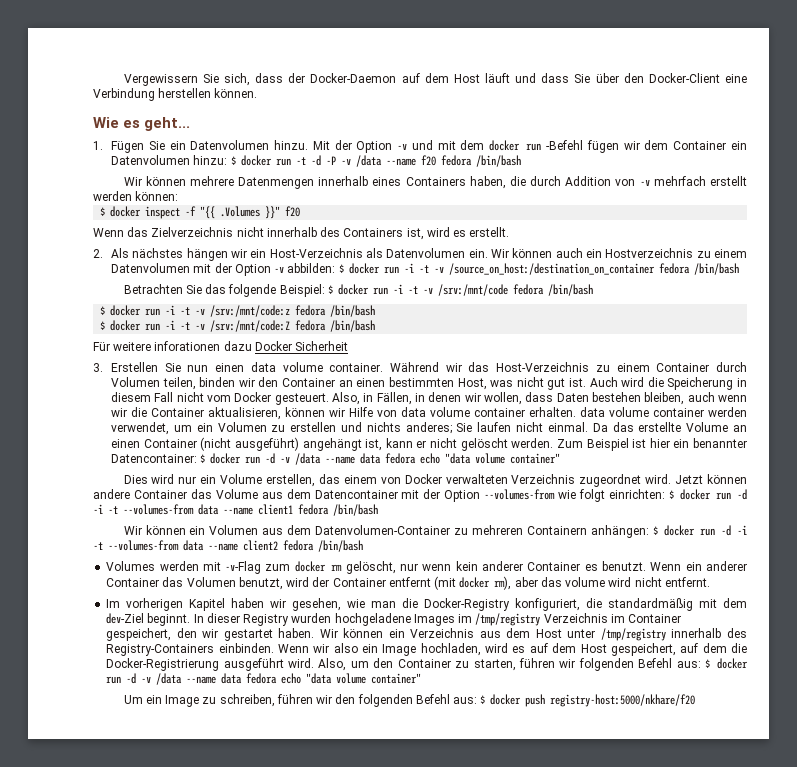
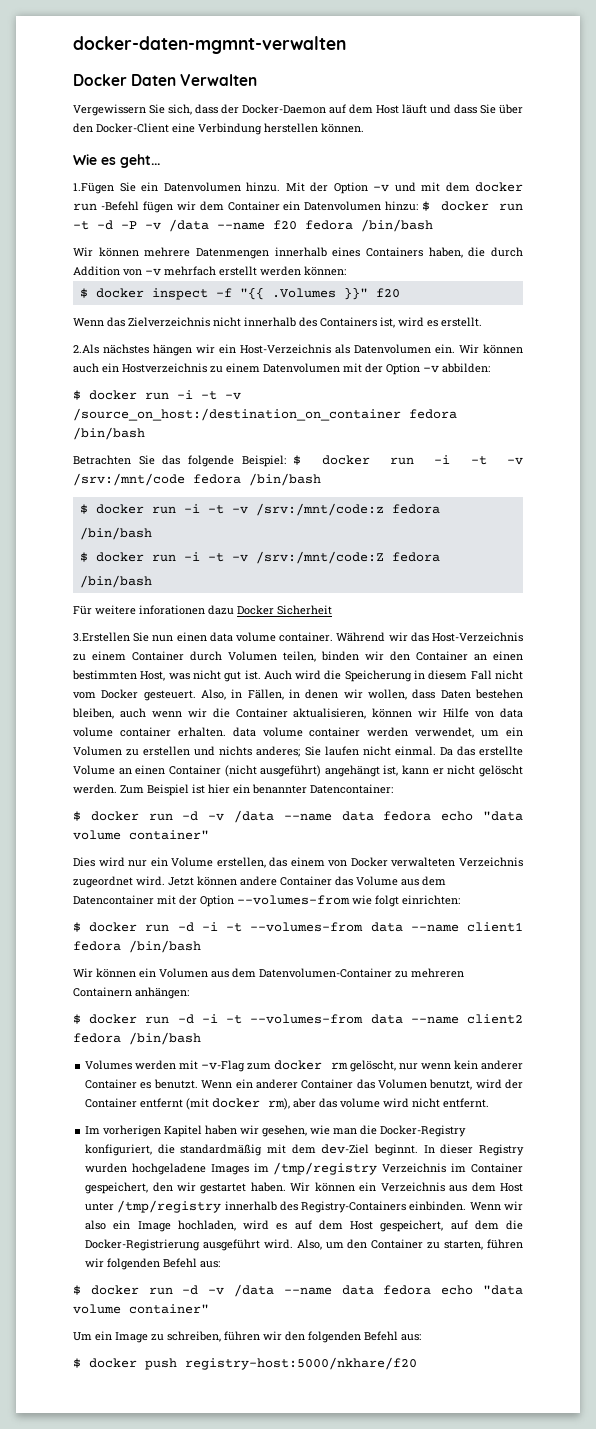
+ docker-daten-mgmnt-verwalten
+ Docker Daten Verwalten
- 1. Fügen Sie ein Datenvolumen hinzu.
+ 1.Fügen Sie ein Datenvolumen hinzu.
- 2. Als nächstes hängen wir ein Host-Verzeichnis als Datenvolumen ein.
+ 2.Als nächstes hängen wir ein Host-Verzeichnis als Datenvolumen ein.
- Wir können auch ein Hostverzeichnis zu einem Datenvolumen mit der Option -v abbilden: $ docker run -i -t -v /source_on_host:/destination_on_container fedora /bin/bash
+ Wir können auch ein Hostverzeichnis zu einem Datenvolumen mit der Option -v abbilden:
+ $ docker run -i -t -v /source_on_host:/destination_on_container fedora /bin/bash
- 3. Erstellen Sie nun einen data volume container.
+ 3.Erstellen Sie nun einen data volume container.
- Zum Beispiel ist hier ein benannter Datencontainer: $ docker run -d -v /data --name data fedora echo "data volume container"
+ Zum Beispiel ist hier ein benannter Datencontainer:
+ $ docker run -d -v /data --name data fedora echo "data volume container"
- Jetzt können andere Container das Volume aus dem Datencontainer mit der Option --volumes-from wie folgt einrichten: $ docker run -d -i -t --volumes-from data --name client1 fedora /bin/bash
+ Jetzt können andere Container das Volume aus dem Datencontainer mit der Option --volumes-from wie folgt einrichten:
+ $ docker run -d -i -t --volumes-from data --name client1 fedora /bin/bash
- Wir können ein Volumen aus dem Datenvolumen-Container zu mehreren Containern anhängen: $ docker run -d -i -t --volumes-from data --name client2 fedora /bin/bash
+ Wir können ein Volumen aus dem Datenvolumen-Container zu mehreren Containern anhängen:
+ $ docker run -d -i -t --volumes-from data --name client2 fedora /bin/bash
- Also, um den Container zu starten, führen wir folgenden Befehl aus: $ docker run -d -v /data --name data fedora echo "data volume container"
+ Also, um den Container zu starten, führen wir folgenden Befehl aus:
+ $ docker run -d -v /data --name data fedora echo "data volume container"
- Um ein Image zu schreiben, führen wir den folgenden Befehl aus: $ docker push registry-host:5000/nkhare/f20
+ Um ein Image zu schreiben, führen wir den folgenden Befehl aus:
+ $ docker push registry-host:5000/nkhare/f20

